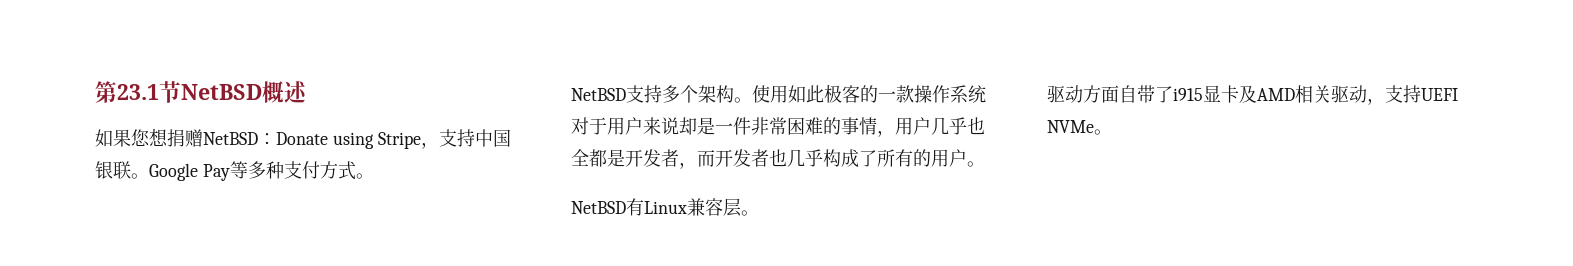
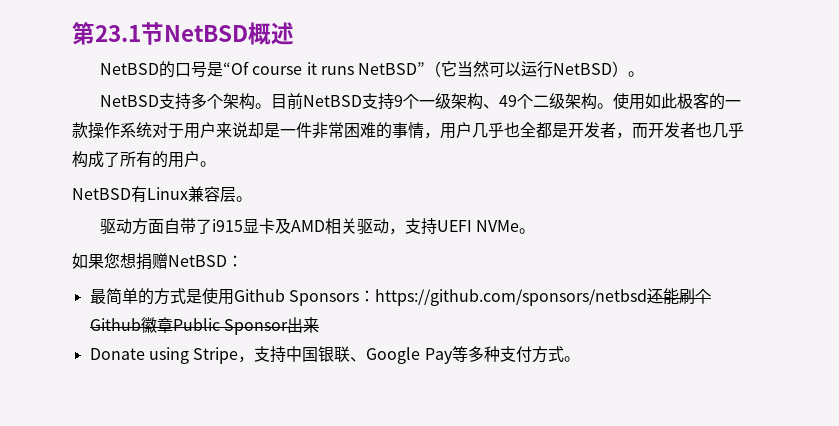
- 如果您想捐赠NetBSD：Donate using Stripe，支持中国银联。Google Pay等多种支付方式。
+ NetBSD的口号是“Of course it runs NetBSD”（它当然可以运行NetBSD）。
+ 目前NetBSD支持9个一级架构、49个二级架构。
+ 如果您想捐赠NetBSD：
+ 最简单的方式是使用Github Sponsors：https://github.com/sponsors/netbsd还能刷个Github徽章Public Sponsor出来
+ Donate using Stripe，支持中国银联、Google Pay等多种支付方式。

